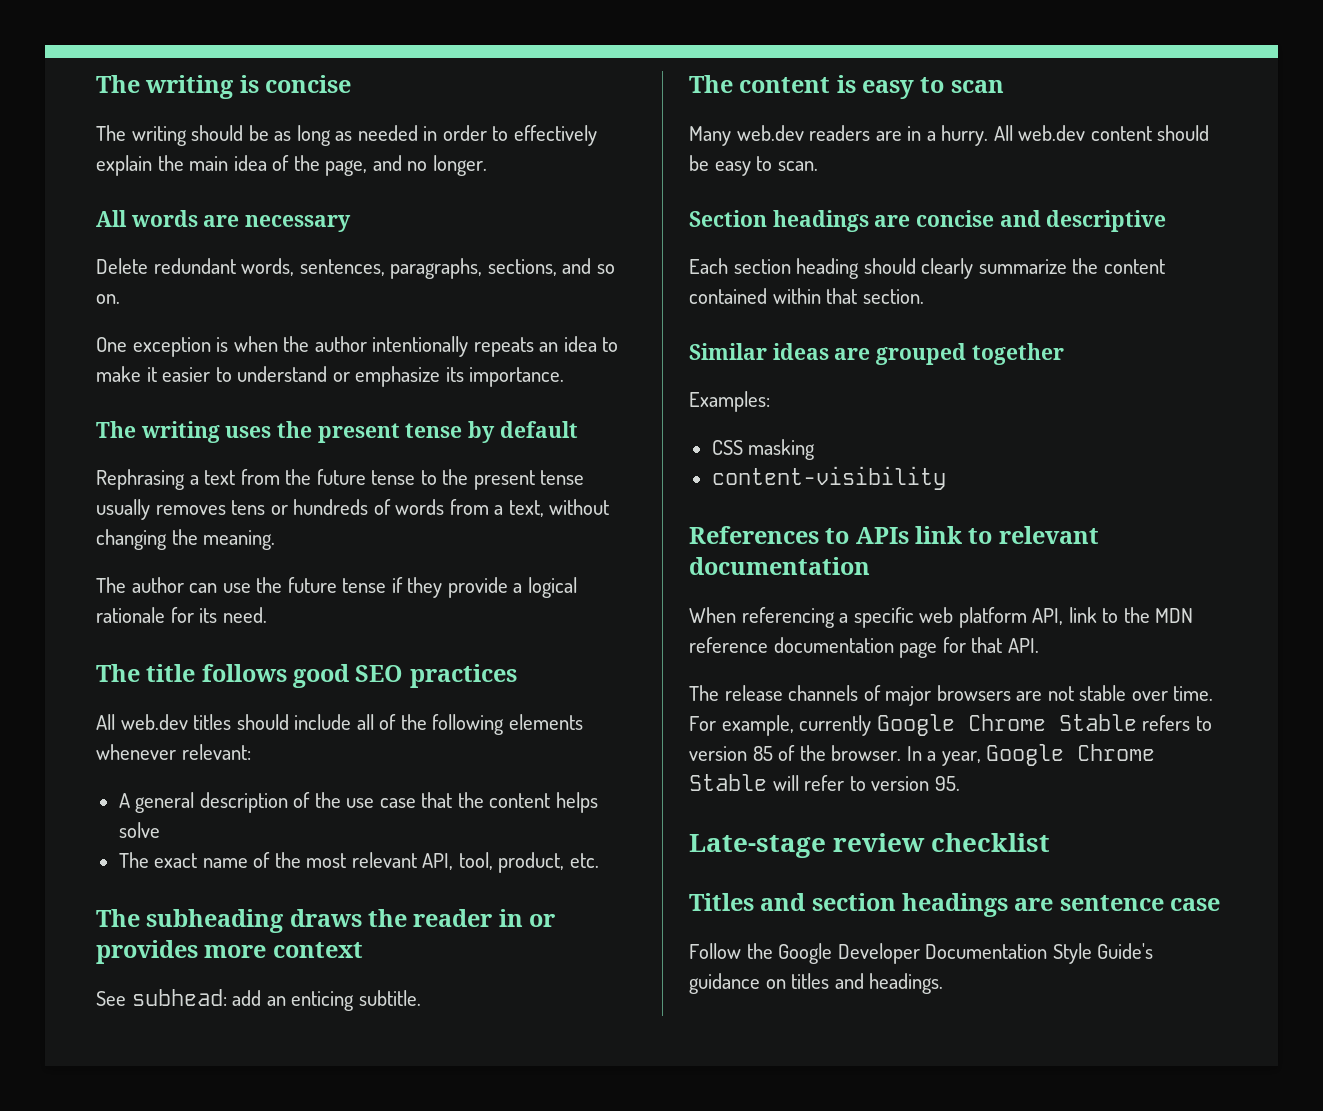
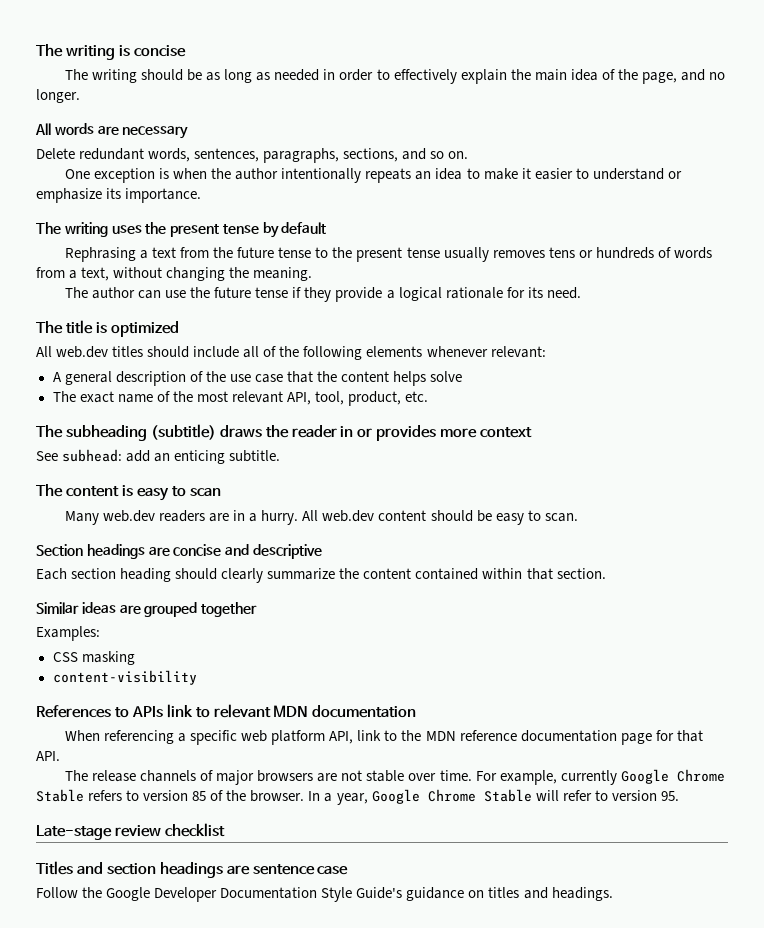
- The title follows good SEO practices
+ The title is optimized
- The subheading draws the reader in or provides more context
+ The subheading (subtitle) draws the reader in or provides more context
- References to APIs link to relevant documentation
+ References to APIs link to relevant MDN documentation

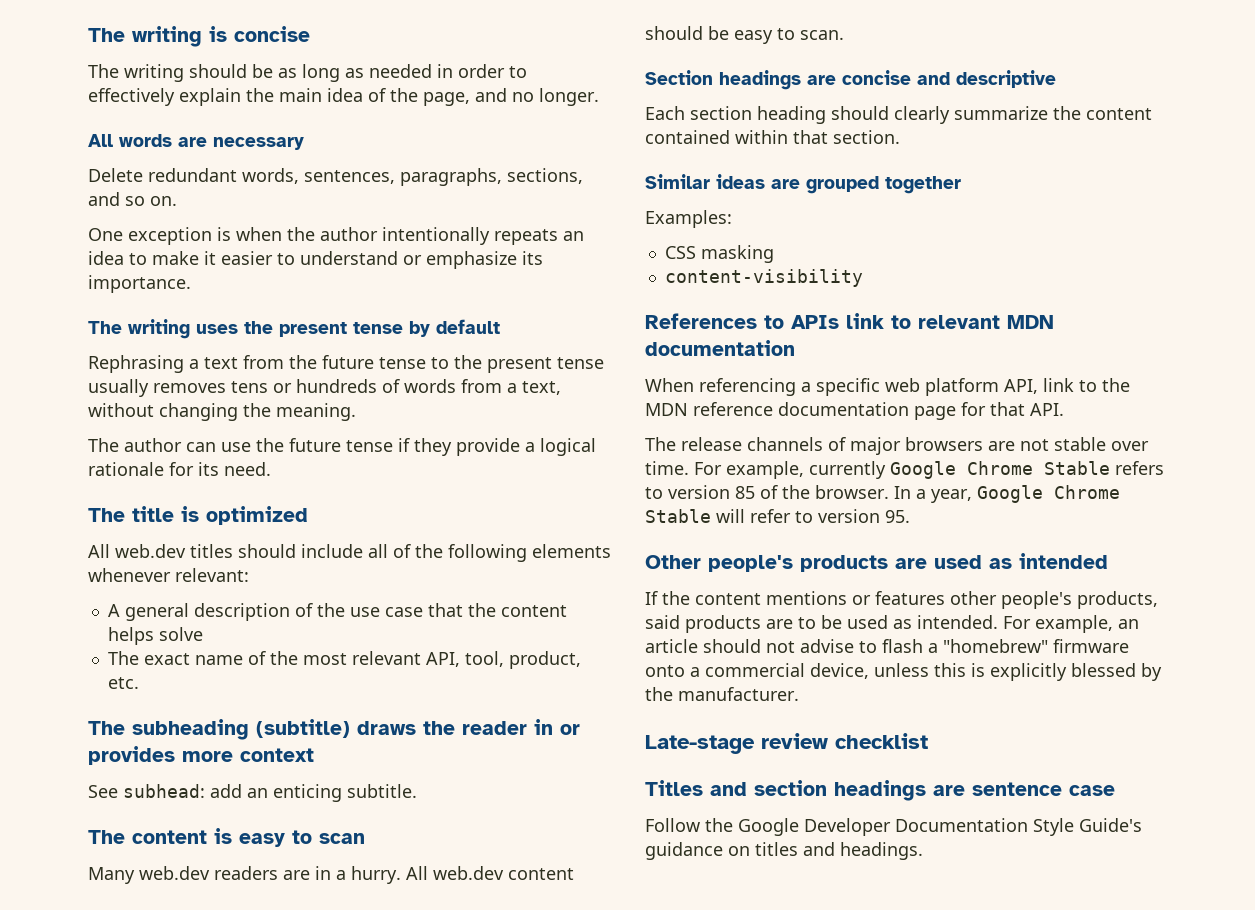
+ Other people's products are used as intended
+ If the content mentions or features other people's products, said products are to be used as intended. For example, an article should not advise to flash a "homebrew" firmware onto a commercial device, unless this is explicitly blessed by the manufacturer.

